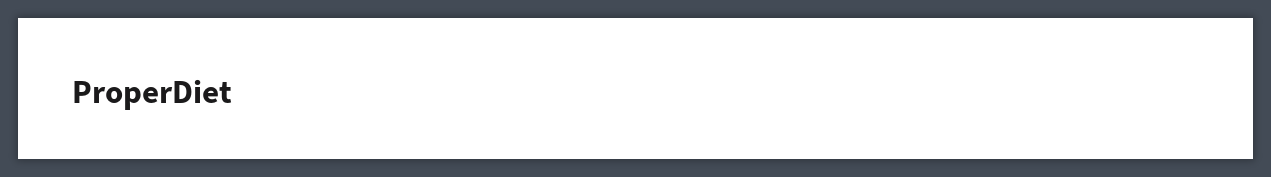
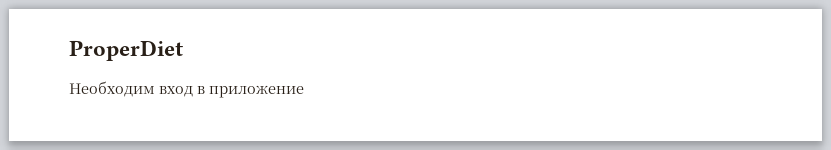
+ Необходим вход в приложение

